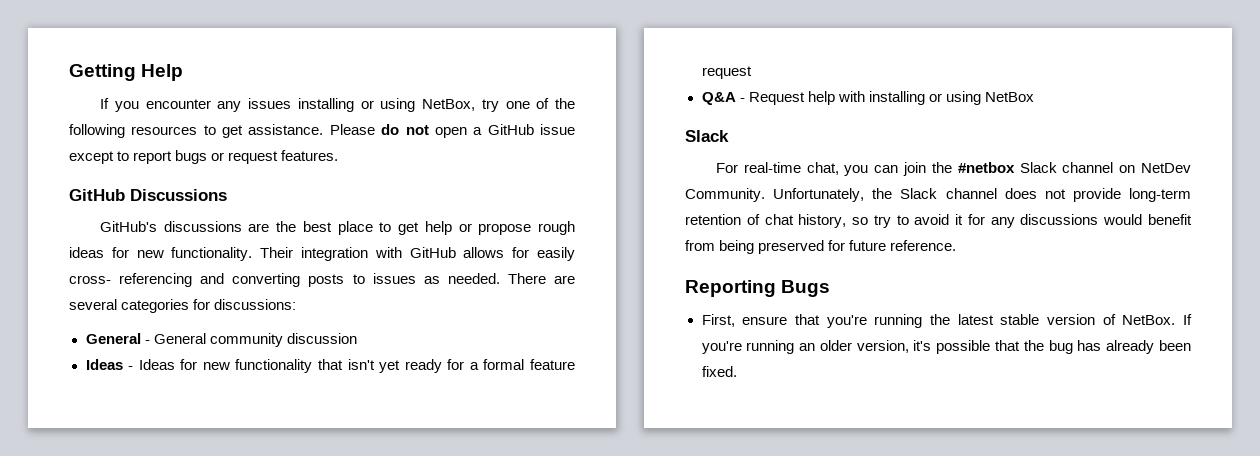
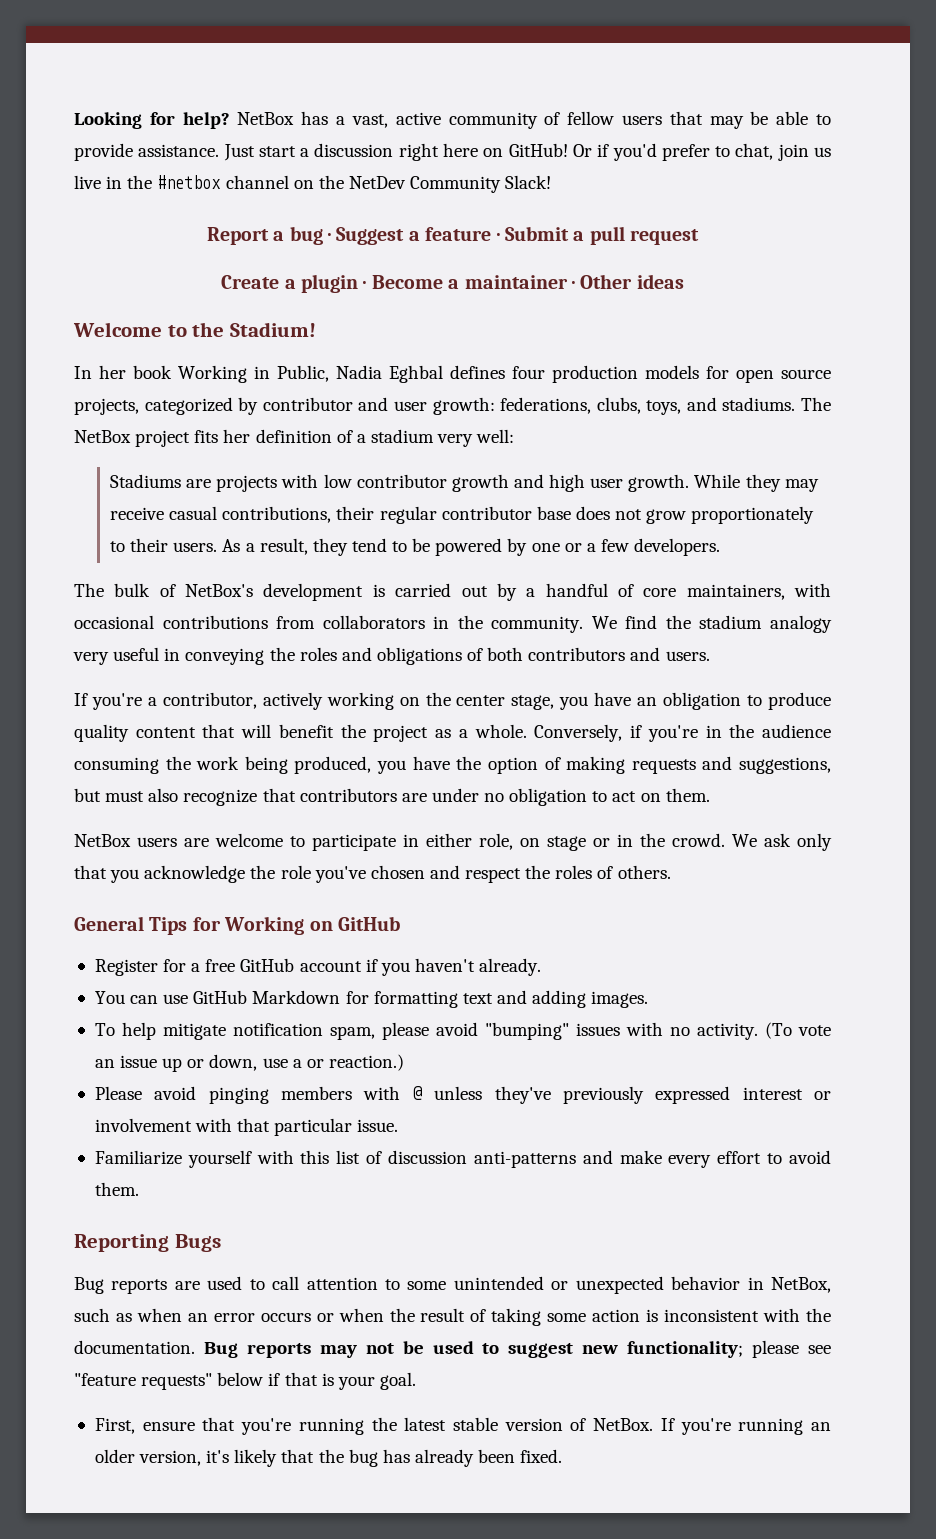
- Getting Help
- If you encounter any issues installing or using NetBox, try one of the following resources to get assistance. Please do not open a GitHub issue except to report bugs or request features.
- GitHub Discussions
- GitHub's discussions are the best place to get help or propose rough ideas for new functionality. Their integration with GitHub allows for easily cross- referencing and converting posts to issues as needed. There are several categories for discussions:
- General - General community discussion
- Ideas - Ideas for new functionality that isn't yet ready for a formal feature request
- Q&A - Request help with installing or using NetBox
- Slack
- For real-time chat, you can join the #netbox Slack channel on NetDev Community. Unfortunately, the Slack channel does not provide long-term retention of chat history, so try to avoid it for any discussions would benefit from being preserved for future reference.
+ Looking for help? NetBox has a vast, active community of fellow users that may be able to provide assistance. Just start a discussion right here on GitHub! Or if you'd prefer to chat, join us live in the #netbox channel on the NetDev Community Slack!
+ Report a bug · Suggest a feature · Submit a pull request
+ Create a plugin · Become a maintainer · Other ideas
+ Welcome to the Stadium!
+ In her book Working in Public, Nadia Eghbal defines four production models for open source projects, categorized by contributor and user growth: federations, clubs, toys, and stadiums. The NetBox project fits her definition of a stadium very well:
+ Stadiums are projects with low contributor growth and high user growth. While they may receive casual contributions, their regular contributor base does not grow proportionately to their users. As a result, they tend to be powered by one or a few developers.
+ The bulk of NetBox's development is carried out by a handful of core maintainers, with occasional contributions from collaborators in the community. We find the stadium analogy very useful in conveying the roles and obligations of both contributors and users.
+ If you're a contributor, actively working on the center stage, you have an obligation to produce quality content that will benefit the project as a whole. Conversely, if you're in the audience consuming the work being produced, you have the option of making requests and suggestions, but must also recognize that contributors are under no obligation to act on them.
+ NetBox users are welcome to participate in either role, on stage or in the crowd. We ask only that you acknowledge the role you've chosen and respect the roles of others.
+ General Tips for Working on GitHub
+ Register for a free GitHub account if you haven't already.
+ You can use GitHub Markdown for formatting text and adding images.
+ To help mitigate notification spam, please avoid "bumping" issues with no activity. (To vote an issue up or down, use a or reaction.)
+ Please avoid pinging members with @ unless they've previously expressed interest or involvement with that particular issue.
+ Familiarize yourself with this list of discussion anti-patterns and make every effort to avoid them.
  Reporting Bugs
+ Bug reports are used to call attention to some unintended or unexpected behavior in NetBox, such as when an error occurs or when the result of taking some action is inconsistent with the documentation. Bug reports may not be used to suggest new functionality; please see "feature requests" below if that is your goal.
- If you're running an older version, it's possible that the bug has already been fixed.
+ If you're running an older version, it's likely that the bug has already been fixed.

